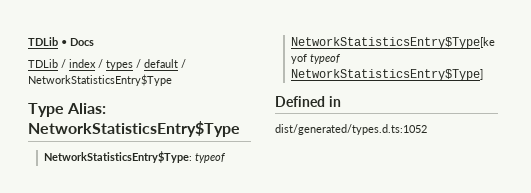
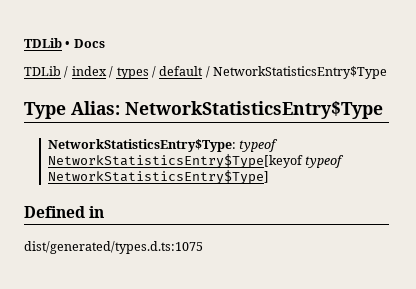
- dist/generated/types.d.ts:1052
+ dist/generated/types.d.ts:1075

